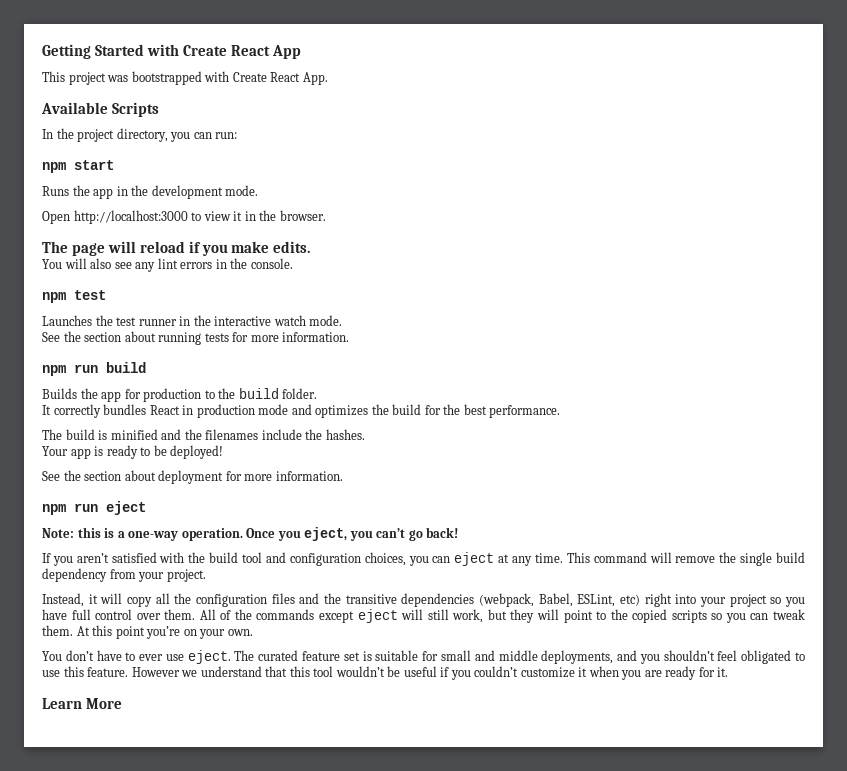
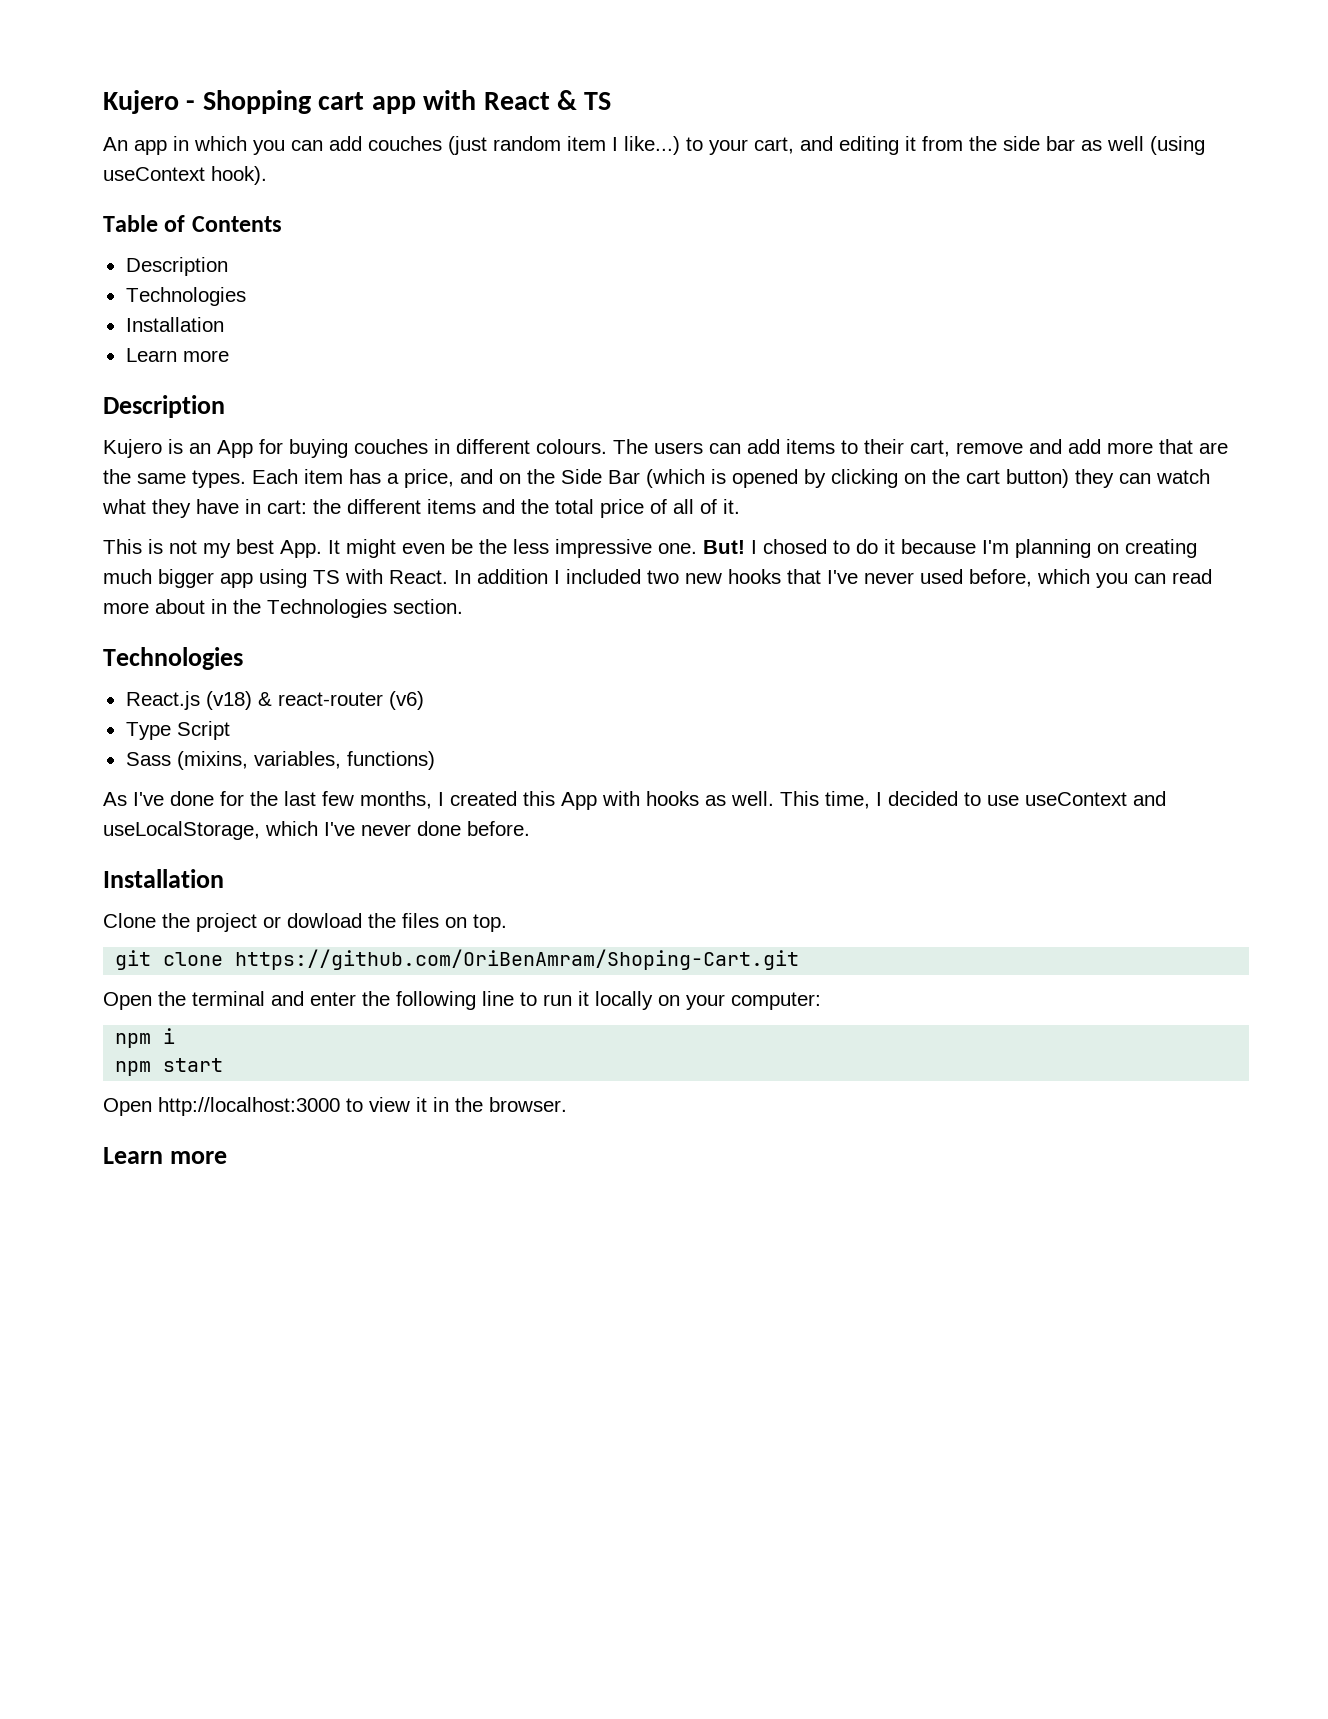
- Getting Started with Create React App
- This project was bootstrapped with Create React App.
- Available Scripts
- In the project directory, you can run:
+ Kujero - Shopping cart app with React & TS
+ An app in which you can add couches (just random item I like...) to your cart, and editing it from the side bar as well (using useContext hook).
+ Table of Contents
+ Description
+ Technologies
+ Installation
+ Learn more
+ Description
+ Kujero is an App for buying couches in different colours. The users can add items to their cart, remove and add more that are the same types. Each item has a price, and on the Side Bar (which is opened by clicking on the cart button) they can watch what they have in cart: the different items and the total price of all of it.
+ This is not my best App. It might even be the less impressive one. But! I chosed to do it because I'm planning on creating much bigger app using TS with React. In addition I included two new hooks that I've never used before, which you can read more about in the Technologies section.
+ Technologies
+ React.js (v18) & react-router (v6)
+ Type Script
+ Sass (mixins, variables, functions)
+ As I've done for the last few months, I created this App with hooks as well. This time, I decided to use useContext and useLocalStorage, which I've never done before.
+ Installation
+ Clone the project or dowload the files on top.
+ git clone https://github.com/OriBenAmram/Shoping-Cart.git
+ Open the terminal and enter the following line to run it locally on your computer:
+ npm i
  npm start
- Runs the app in the development mode.
  Open http://localhost:3000 to view it in the browser.
- The page will reload if you make edits.
- You will also see any lint errors in the console.
- npm test
- Launches the test runner in the interactive watch mode.
- See the section about running tests for more information.
- npm run build
- Builds the app for production to the build folder.
- It correctly bundles React in production mode and optimizes the build for the best performance.
- The build is minified and the filenames include the hashes.
- Your app is ready to be deployed!
- See the section about deployment for more information.
- npm run eject
- Note: this is a one-way operation. Once you eject, you can’t go back!
- If you aren’t satisfied with the build tool and configuration choices, you can eject at any time. This command will remove the single build dependency from your project.
- Instead, it will copy all the configuration files and the transitive dependencies (webpack, Babel, ESLint, etc) right into your project so you have full control over them. All of the commands except eject will still work, but they will point to the copied scripts so you can tweak them. At this point you’re on your own.
- You don’t have to ever use eject. The curated feature set is suitable for small and middle deployments, and you shouldn’t feel obligated to use this feature. However we understand that this tool wouldn’t be useful if you couldn’t customize it when you are ready for it.
- Learn More
+ Learn more

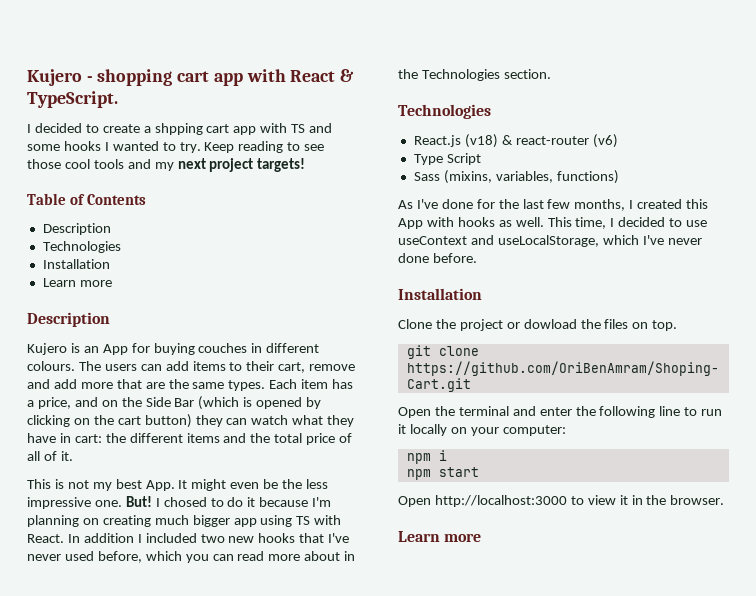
- Kujero - Shopping cart app with React & TS
- An app in which you can add couches (just random item I like...) to your cart, and editing it from the side bar as well (using useContext hook).
+ Kujero - shopping cart app with React & TypeScript.
+ I decided to create a shpping cart app with TS and some hooks I wanted to try. Keep reading to see those cool tools and my next project targets!

